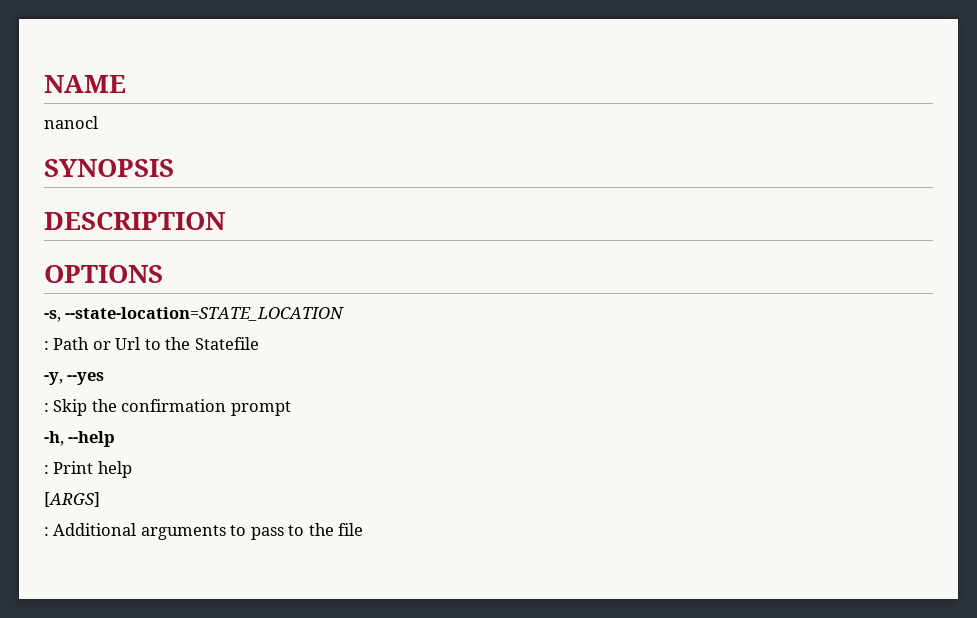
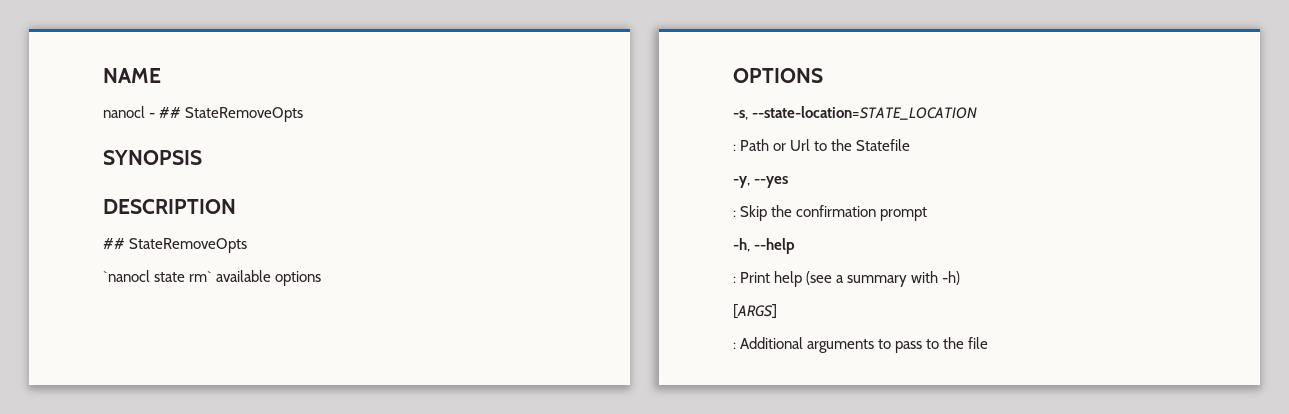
- nanocl
+ nanocl - ## StateRemoveOpts
  DESCRIPTION
+ ## StateRemoveOpts
+ `nanocl state rm` available options
- : Print help
+ : Print help (see a summary with -h)

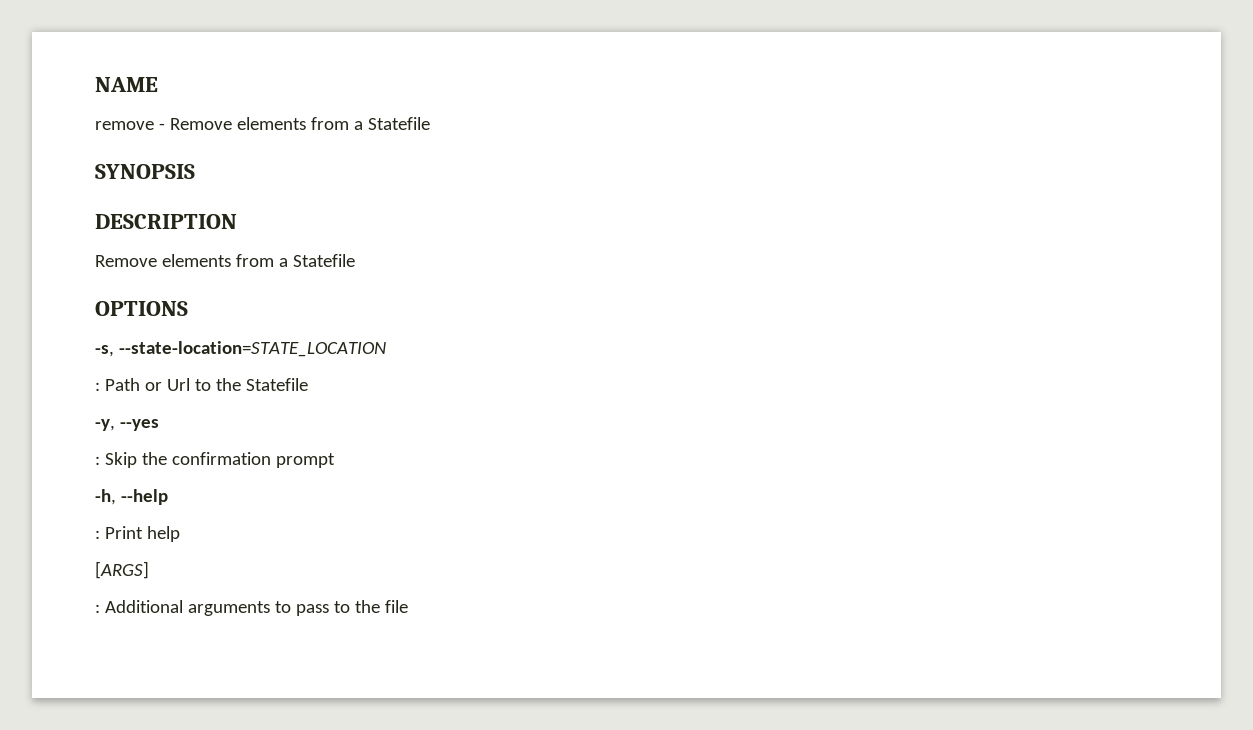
- nanocl - ## StateRemoveOpts
+ remove - Remove elements from a Statefile
  SYNOPSIS
  DESCRIPTION
- ## StateRemoveOpts
- `nanocl state rm` available options
+ Remove elements from a Statefile
- : Print help (see a summary with -h)
+ : Print help

